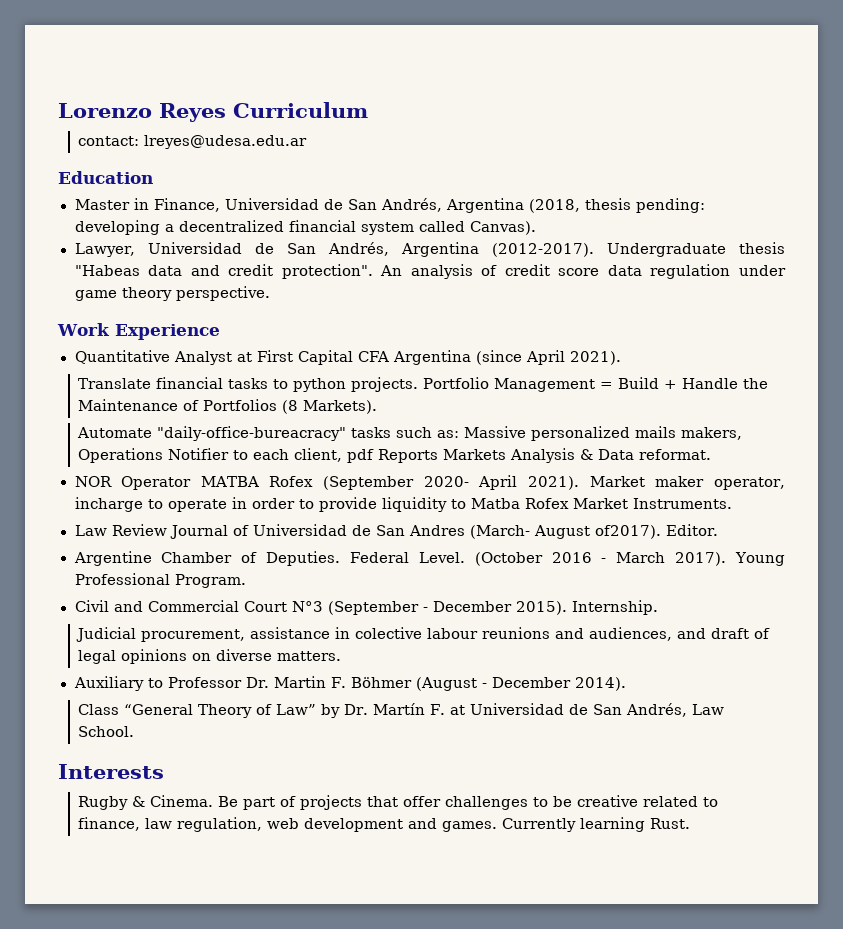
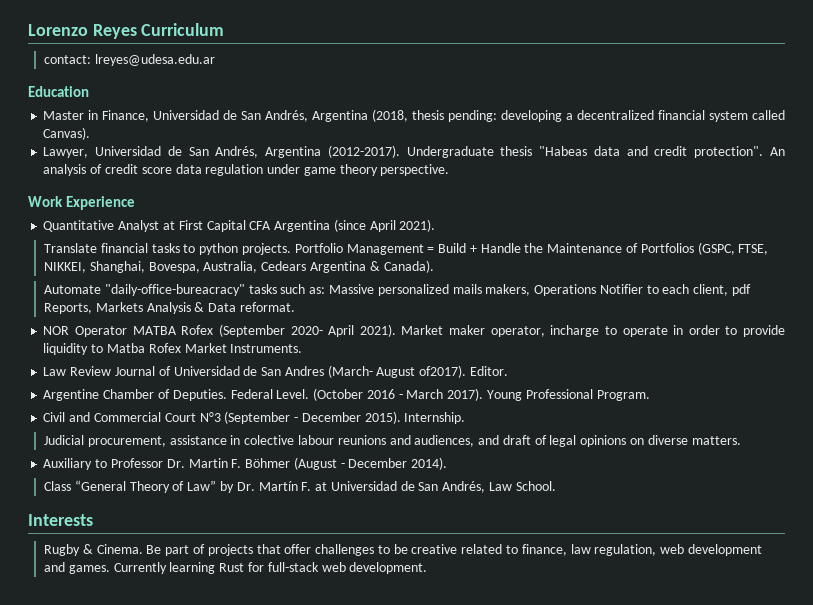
- Portfolio Management = Build + Handle the Maintenance of Portfolios (8 Markets).
+ Portfolio Management = Build + Handle the Maintenance of Portfolios (GSPC, FTSE, NIKKEI, Shanghai, Bovespa, Australia, Cedears Argentina & Canada).
- Automate "daily-office-bureacracy" tasks such as: Massive personalized mails makers, Operations Notifier to each client, pdf Reports Markets Analysis & Data reformat.
+ Automate "daily-office-bureacracy" tasks such as: Massive personalized mails makers, Operations Notifier to each client, pdf Reports, Markets Analysis & Data reformat.
- Currently learning Rust.
+ Currently learning Rust for full-stack web development.

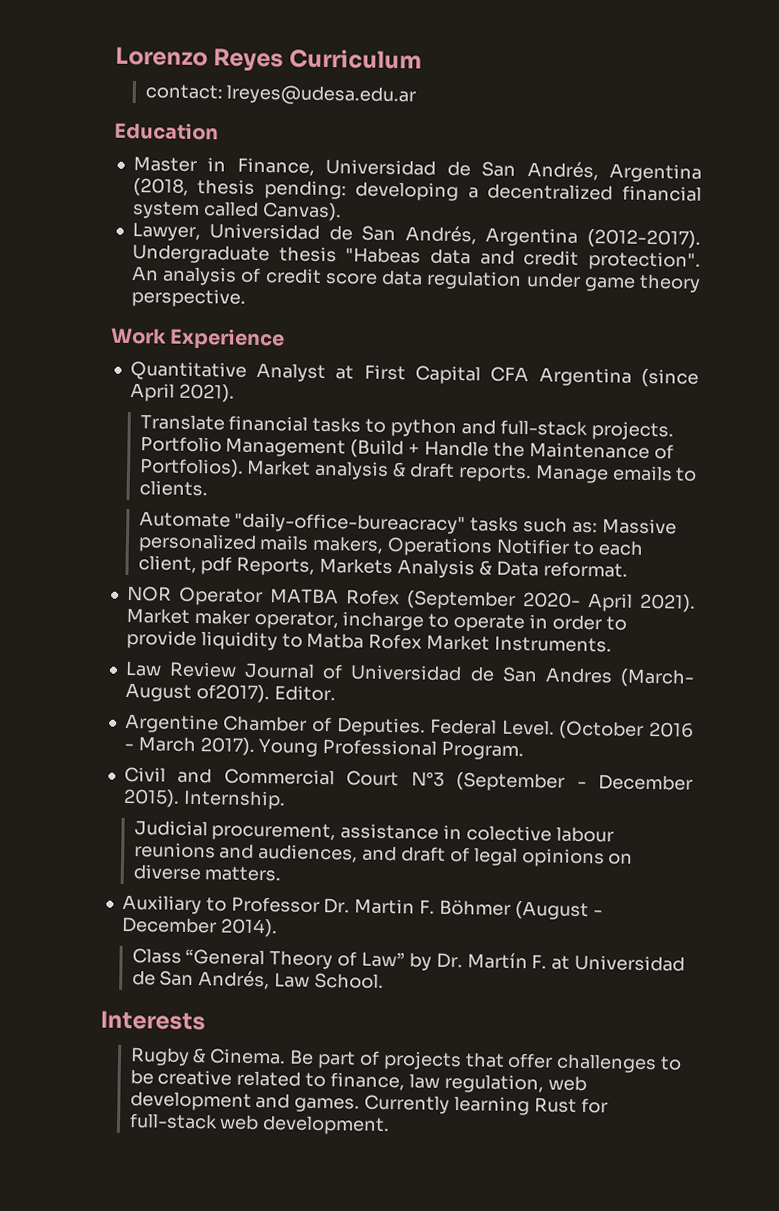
- Translate financial tasks to python projects.
+ Translate financial tasks to python and full-stack projects.
- Portfolio Management = Build + Handle the Maintenance of Portfolios (GSPC, FTSE, NIKKEI, Shanghai, Bovespa, Australia, Cedears Argentina & Canada).
+ Portfolio Management (Build + Handle the Maintenance of Portfolios). Market analysis & draft reports. Manage emails to clients.

